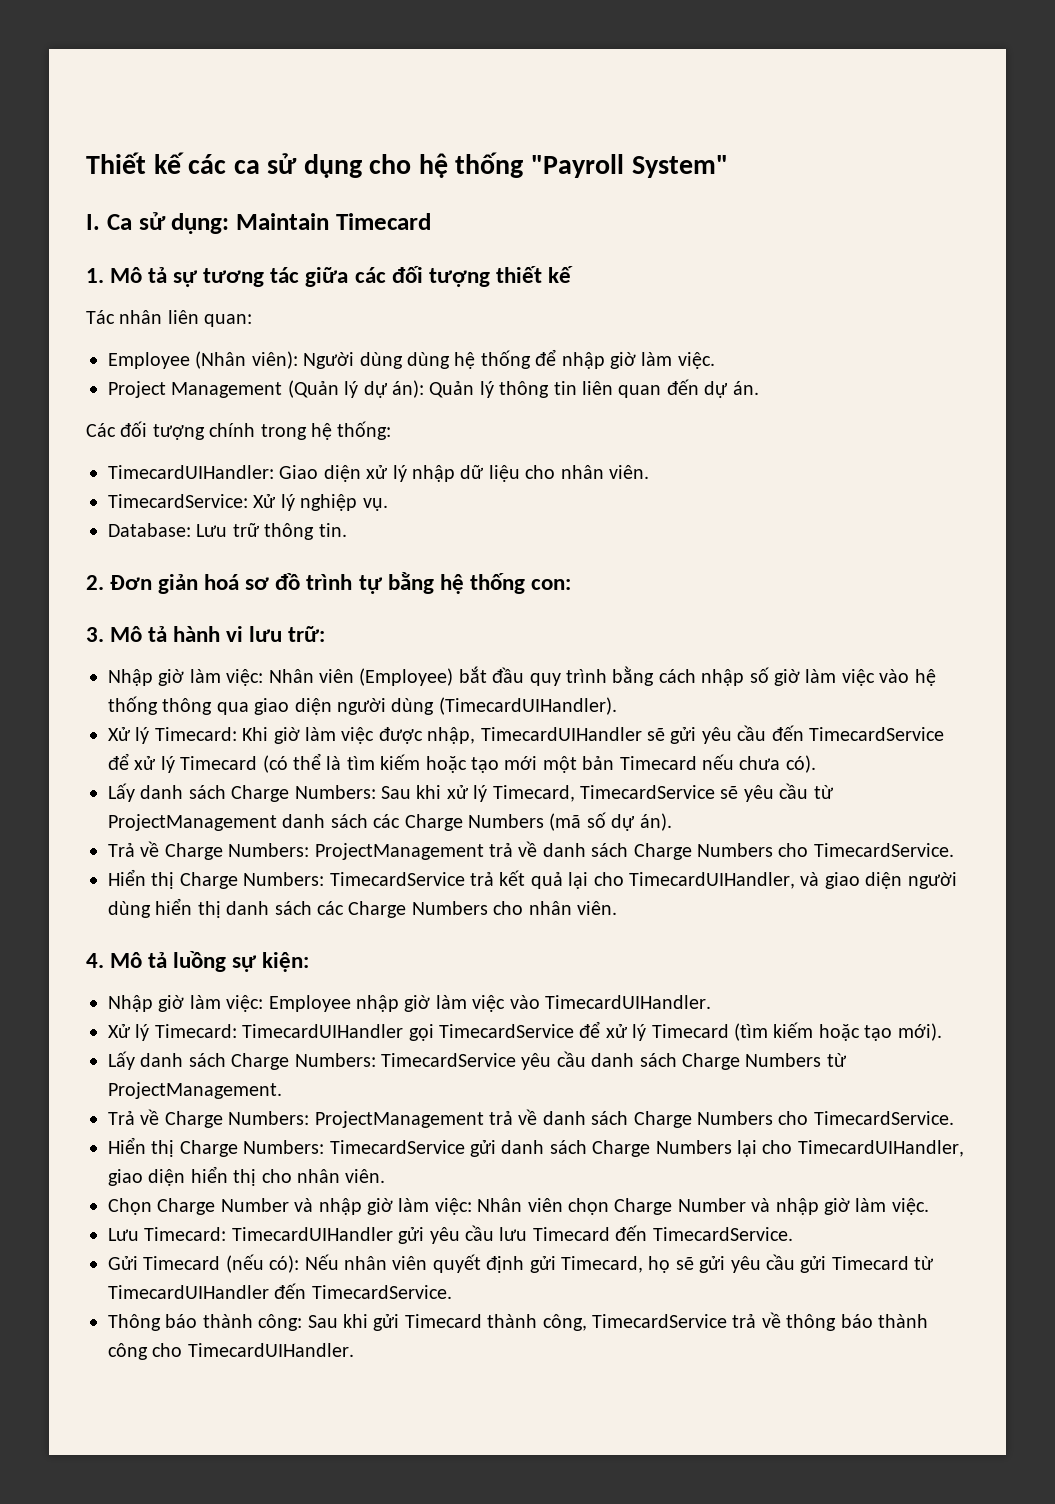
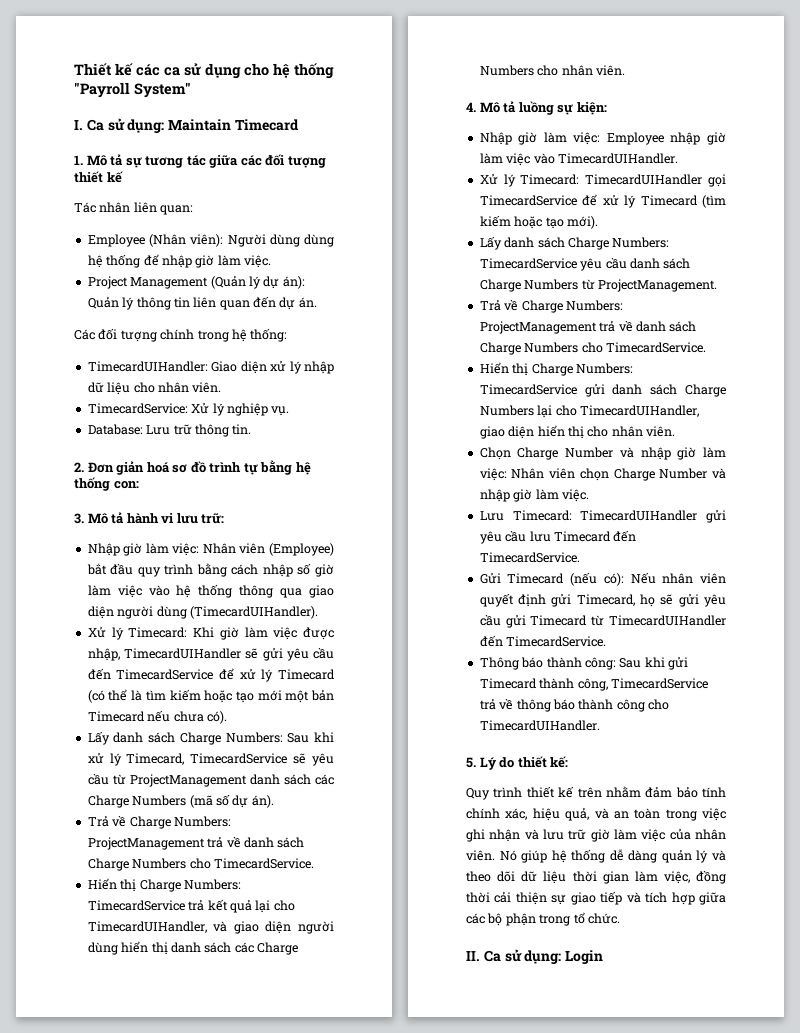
+ 5. Lý do thiết kế:
+ Quy trình thiết kế trên nhằm đảm bảo tính chính xác, hiệu quả, và an toàn trong việc ghi nhận và lưu trữ giờ làm việc của nhân viên. Nó giúp hệ thống dễ dàng quản lý và theo dõi dữ liệu thời gian làm việc, đồng thời cải thiện sự giao tiếp và tích hợp giữa các bộ phận trong tổ chức.
+ II. Ca sử dụng: Login

